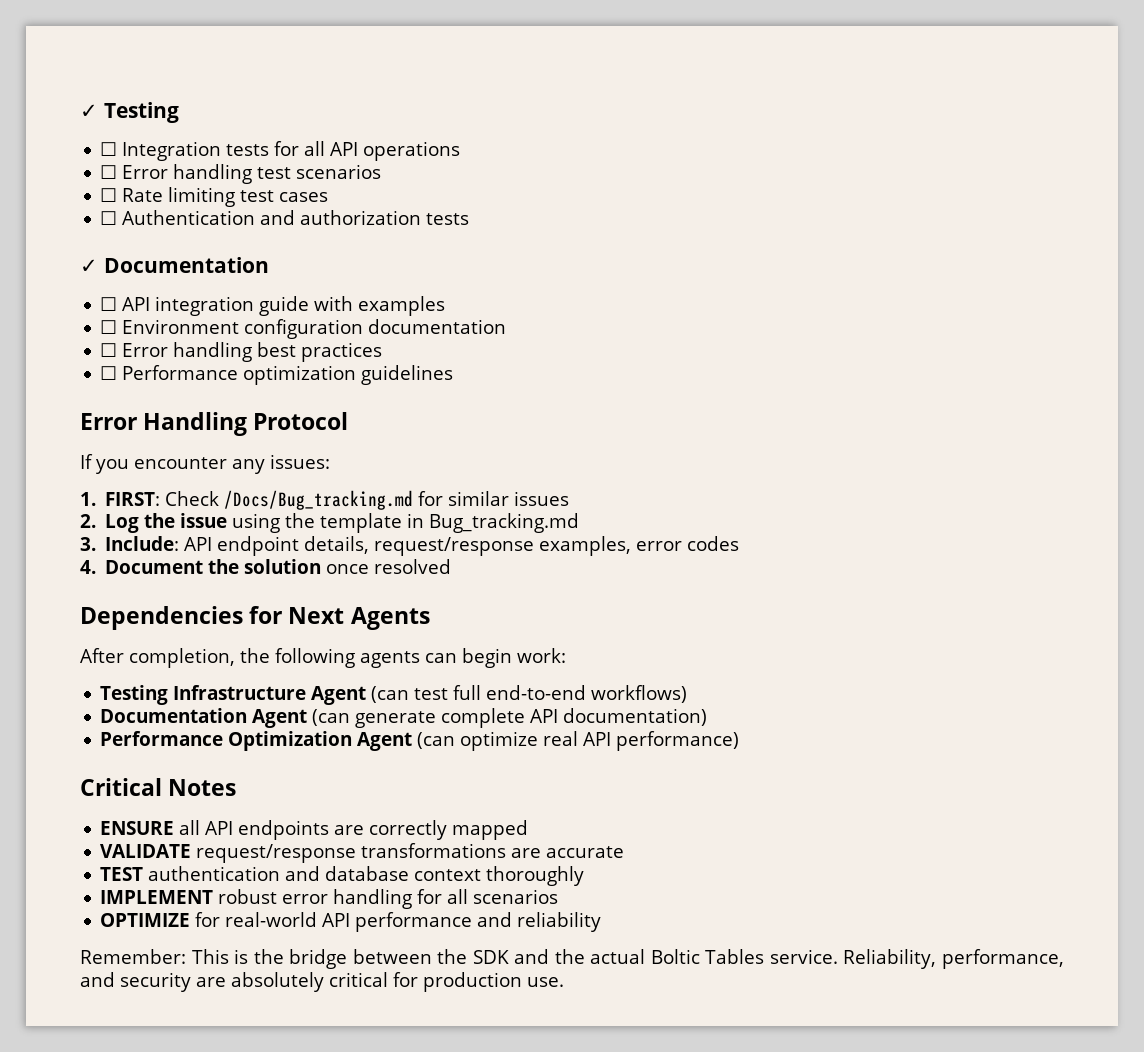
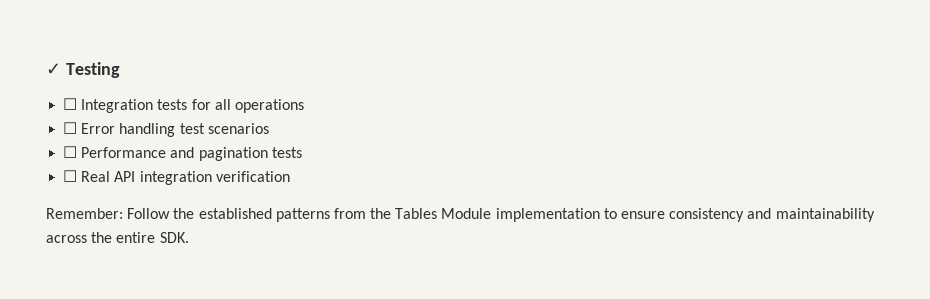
- ☐ Integration tests for all API operations
+ ☐ Integration tests for all operations
- ☐ Rate limiting test cases
- ☐ Authentication and authorization tests
- ✓ Documentation
- ☐ API integration guide with examples
- ☐ Environment configuration documentation
- ☐ Error handling best practices
- ☐ Performance optimization guidelines
- Error Handling Protocol
- If you encounter any issues:
- 1. FIRST: Check /Docs/Bug_tracking.md for similar issues
- 2. Log the issue using the template in Bug_tracking.md
- 3. Include: API endpoint details, request/response examples, error codes
- 4. Document the solution once resolved
- Dependencies for Next Agents
- After completion, the following agents can begin work:
- Testing Infrastructure Agent (can test full end-to-end workflows)
- Documentation Agent (can generate complete API documentation)
- Performance Optimization Agent (can optimize real API performance)
- Critical Notes
- ENSURE all API endpoints are correctly mapped
- VALIDATE request/response transformations are accurate
- TEST authentication and database context thoroughly
- IMPLEMENT robust error handling for all scenarios
- OPTIMIZE for real-world API performance and reliability
- Remember: This is the bridge between the SDK and the actual Boltic Tables service. Reliability, performance, and security are absolutely critical for production use.
+ ☐ Performance and pagination tests
+ ☐ Real API integration verification
+ Remember: Follow the established patterns from the Tables Module implementation to ensure consistency and maintainability across the entire SDK.

